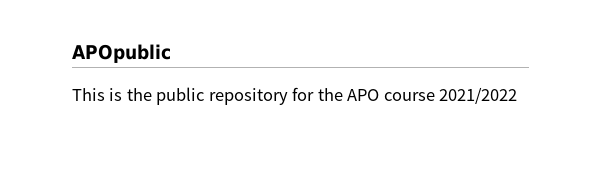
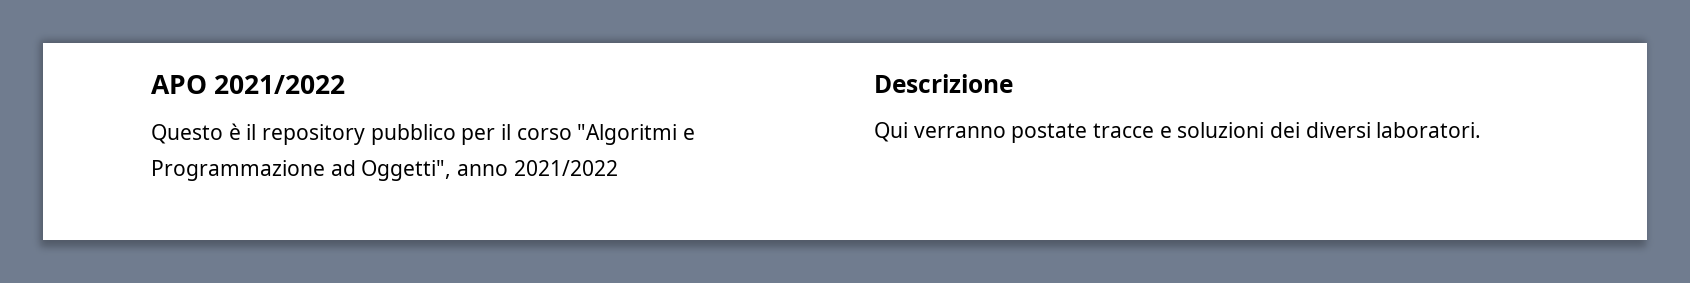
- APOpublic
- This is the public repository for the APO course 2021/2022
+ APO 2021/2022
+ Questo è il repository pubblico per il corso "Algoritmi e Programmazione ad Oggetti", anno 2021/2022
+ Descrizione
+ Qui verranno postate tracce e soluzioni dei diversi laboratori.

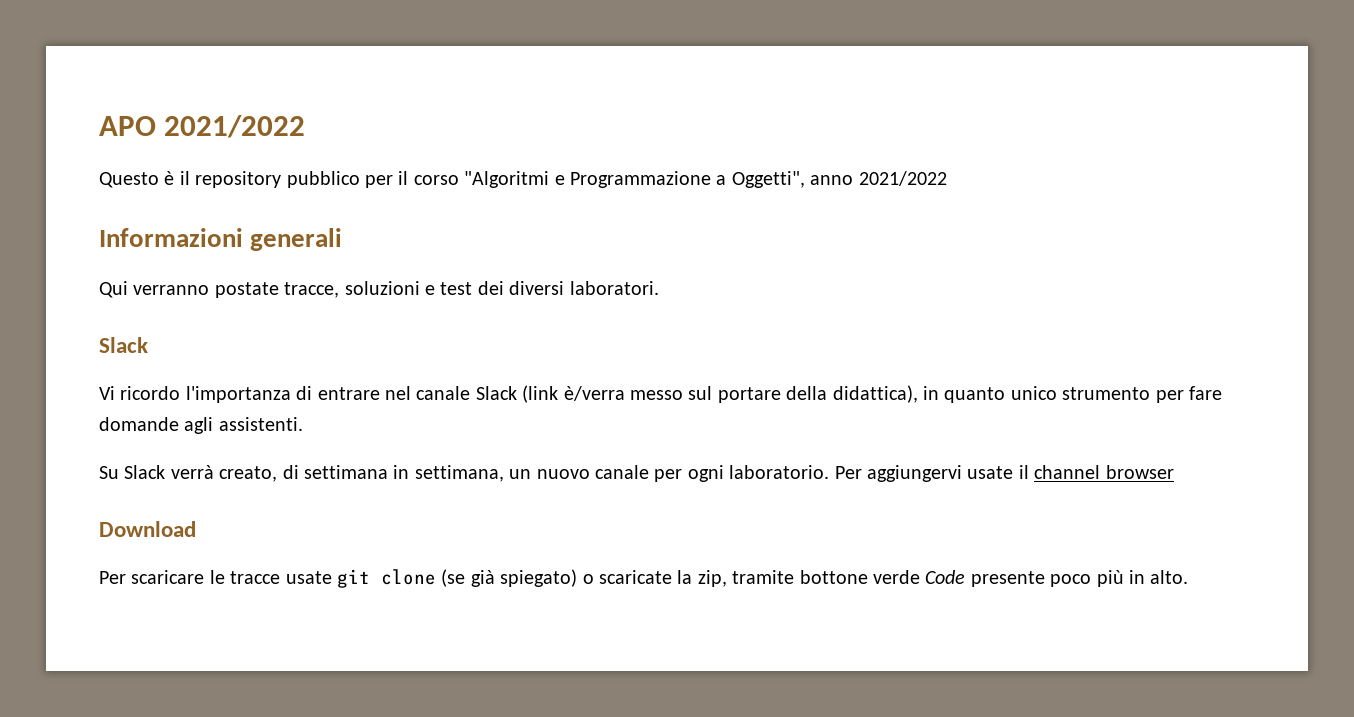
- Questo è il repository pubblico per il corso "Algoritmi e Programmazione ad Oggetti", anno 2021/2022
+ Questo è il repository pubblico per il corso "Algoritmi e Programmazione a Oggetti", anno 2021/2022
- Descrizione
+ Informazioni generali
- Qui verranno postate tracce e soluzioni dei diversi laboratori.
+ Qui verranno postate tracce, soluzioni e test dei diversi laboratori.
+ Slack
+ Vi ricordo l'importanza di entrare nel canale Slack (link è/verra messo sul portare della didattica), in quanto unico strumento per fare domande agli assistenti.
+ Su Slack verrà creato, di settimana in settimana, un nuovo canale per ogni laboratorio. Per aggiungervi usate il channel browser
+ Download
+ Per scaricare le tracce usate git clone (se già spiegato) o scaricate la zip, tramite bottone verde Code presente poco più in alto.

